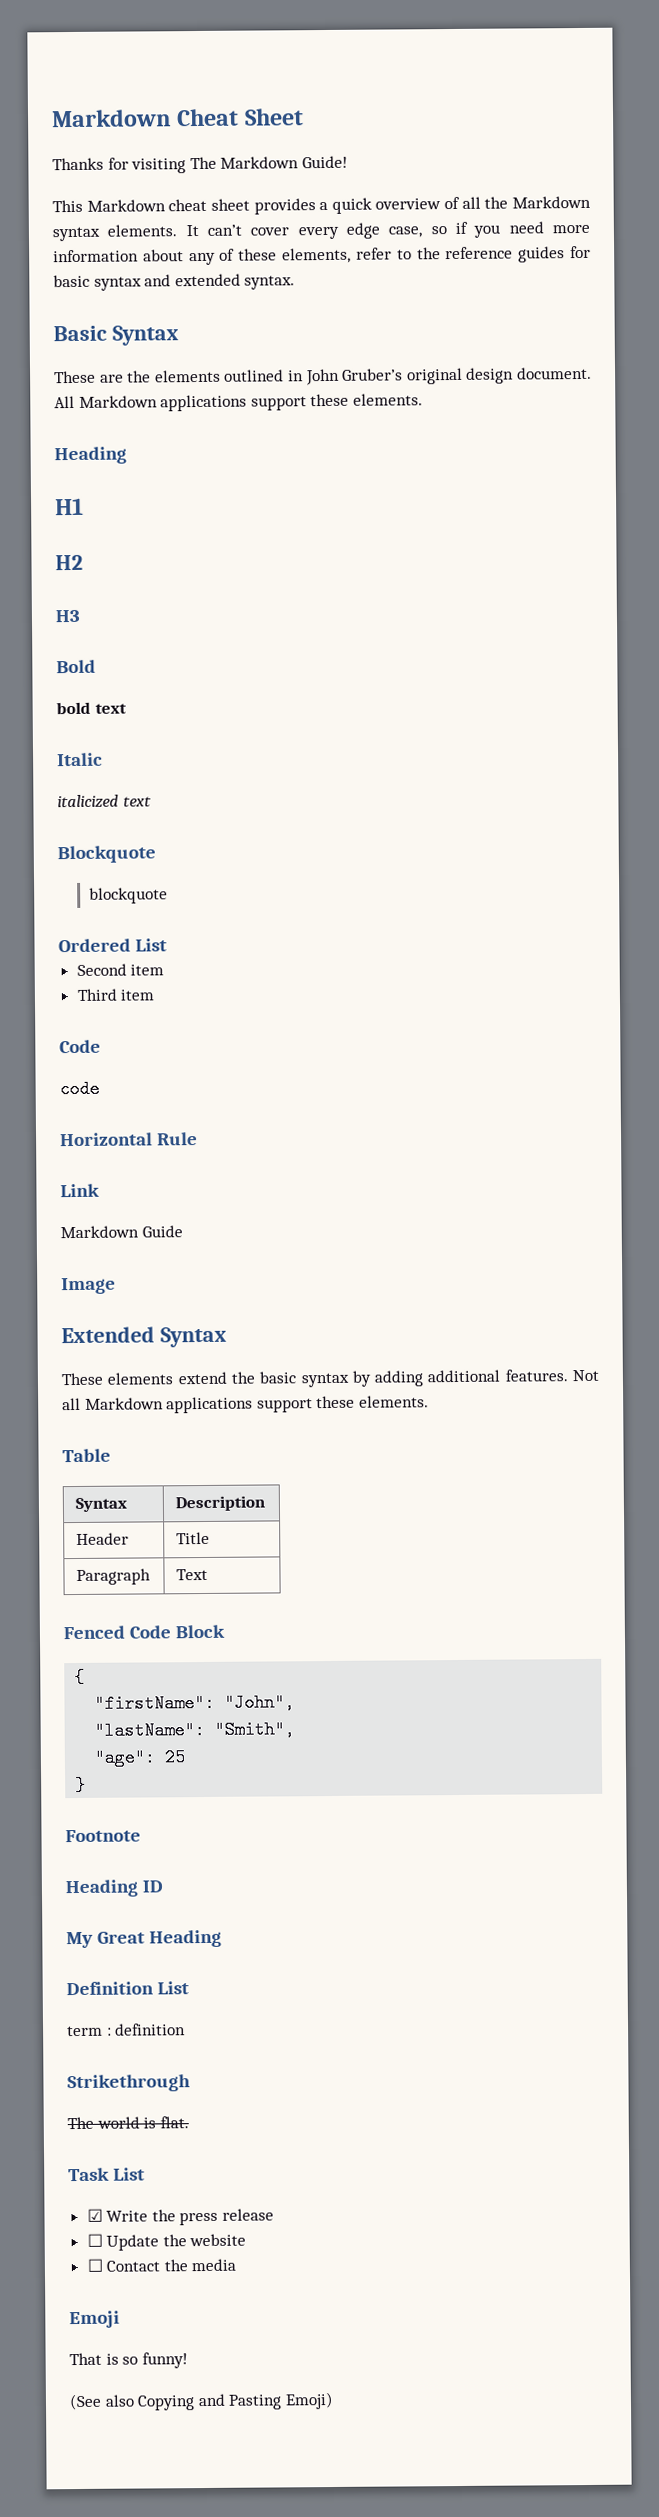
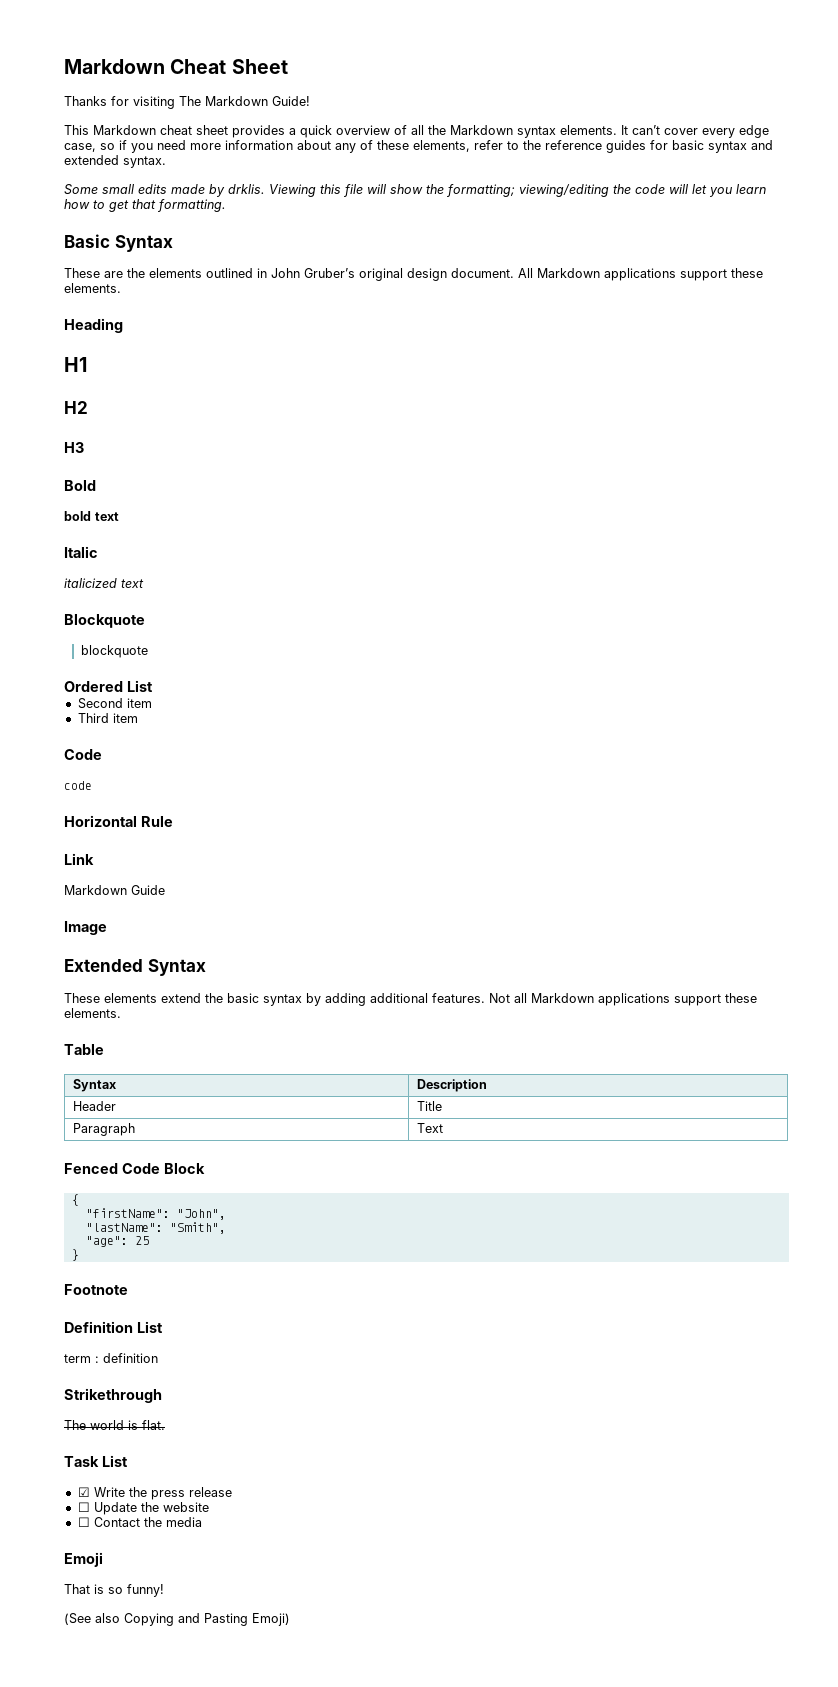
+ Some small edits made by drklis. Viewing this file will show the formatting; viewing/editing the code will let you learn how to get that formatting.
- Heading ID
- My Great Heading

